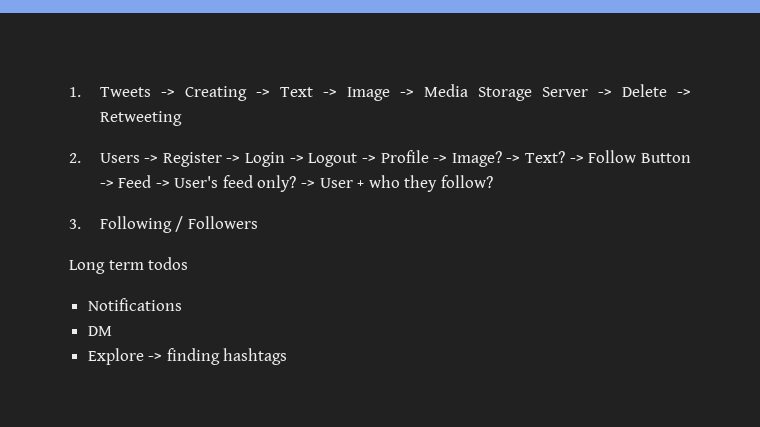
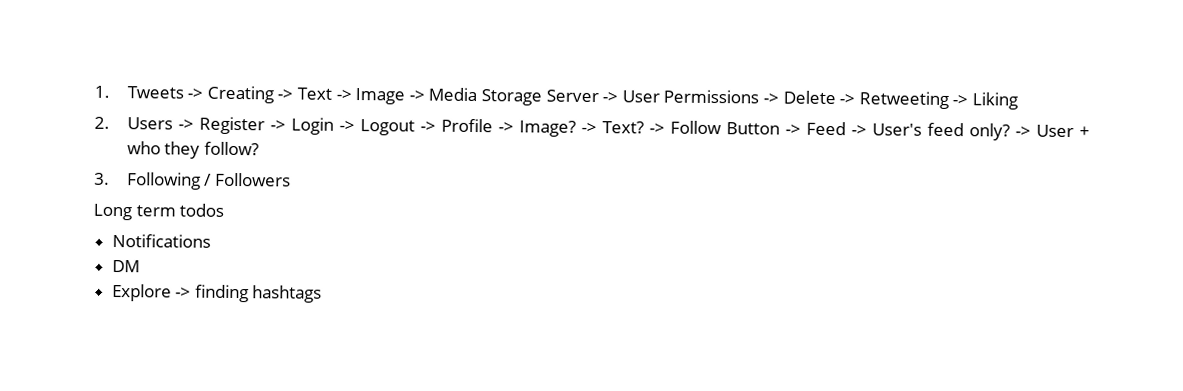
- 1. Tweets -> Creating -> Text -> Image -> Media Storage Server -> Delete -> Retweeting
+ 1. Tweets -> Creating -> Text -> Image -> Media Storage Server -> User Permissions -> Delete -> Retweeting -> Liking

